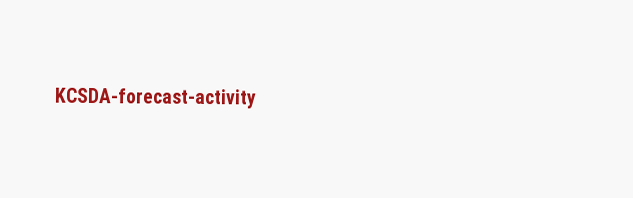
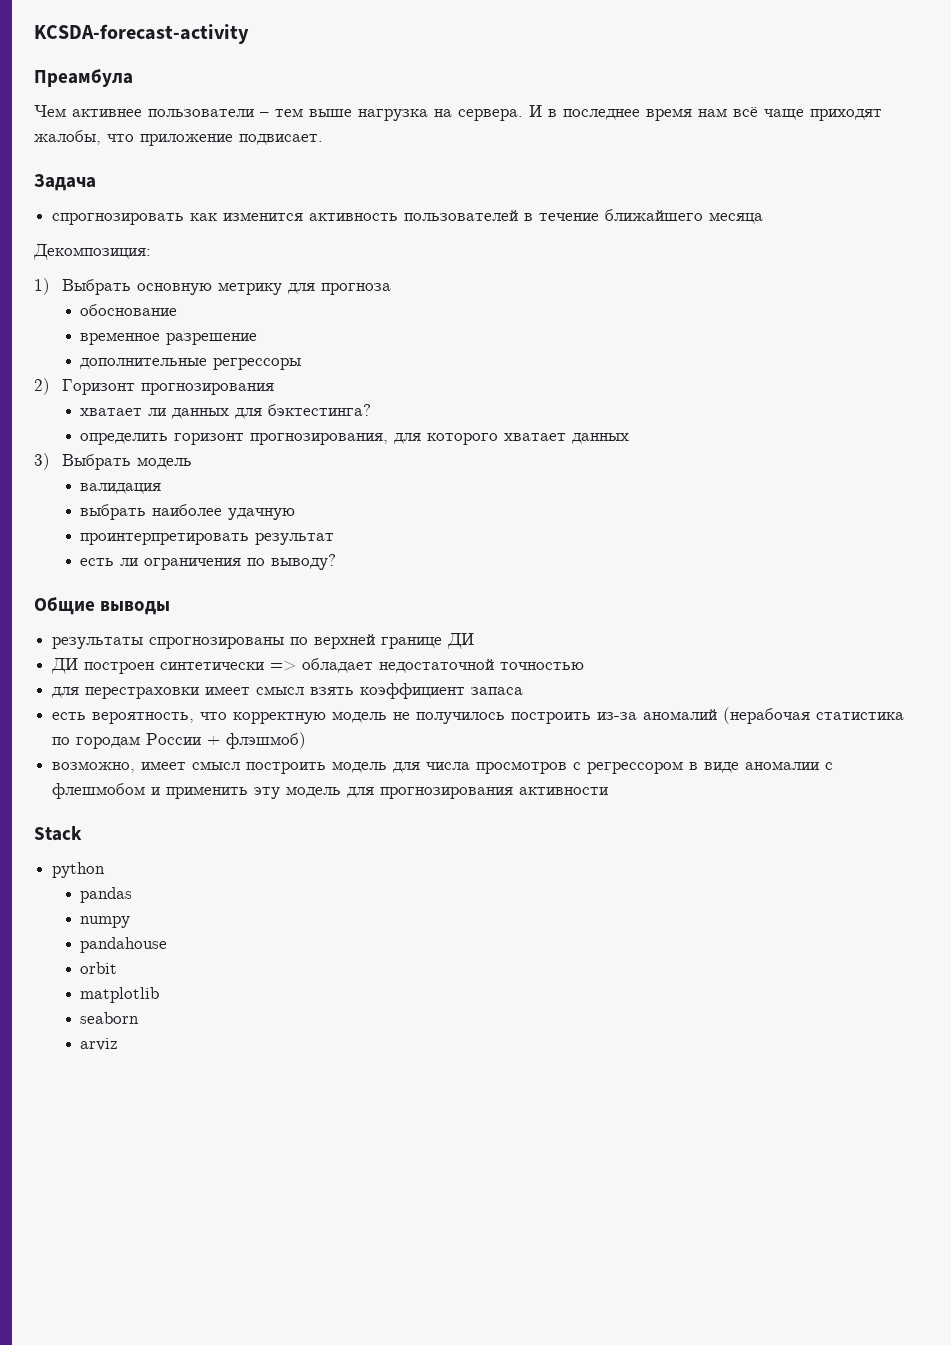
+ Преамбула
+ Чем активнее пользователи – тем выше нагрузка на сервера. И в последнее время нам всё чаще приходят жалобы, что приложение подвисает.
+ Задача
+ спрогнозировать как изменится активность пользователей в течение ближайшего месяца
+ Декомпозиция:
+ 1) Выбрать основную метрику для прогноза
+ обоснование
+ временное разрешение
+ дополнительные регрессоры
+ 2) Горизонт прогнозирования
+ хватает ли данных для бэктестинга?
+ определить горизонт прогнозирования, для которого хватает данных
+ 3) Выбрать модель
+ валидация
+ выбрать наиболее удачную
+ проинтерпретировать результат
+ есть ли ограничения по выводу?
+ Общие выводы
+ результаты спрогнозированы по верхней границе ДИ
+ ДИ построен синтетически => обладает недостаточной точностью
+ для перестраховки имеет смысл взять коэффициент запаса
+ есть вероятность, что корректную модель не получилось построить из-за аномалий (нерабочая статистика по городам России + флэшмоб)
+ возможно, имеет смысл построить модель для числа просмотров с регрессором в виде аномалии с флешмобом и применить эту модель для прогнозирования активности
+ Stack
+ python
+ pandas
+ numpy
+ pandahouse
+ orbit
+ matplotlib
+ seaborn
+ arviz

